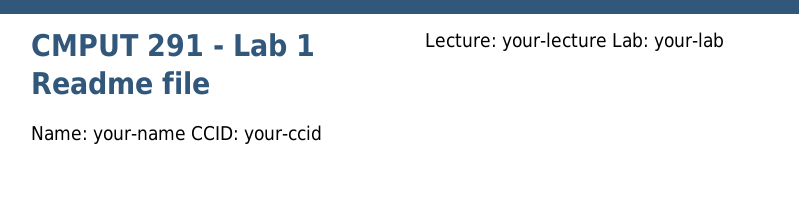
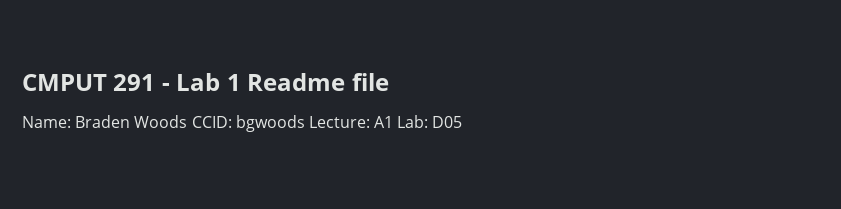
- Name: your-name CCID: your-ccid Lecture: your-lecture Lab: your-lab
+ Name: Braden Woods CCID: bgwoods Lecture: A1 Lab: D05

